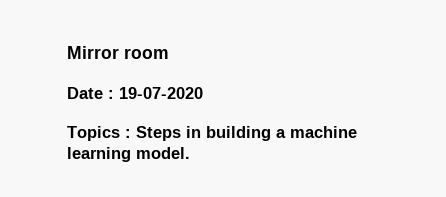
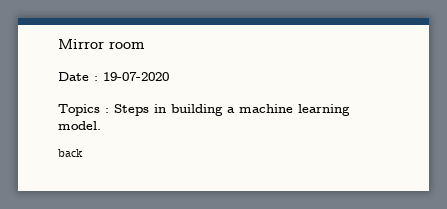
+ back

